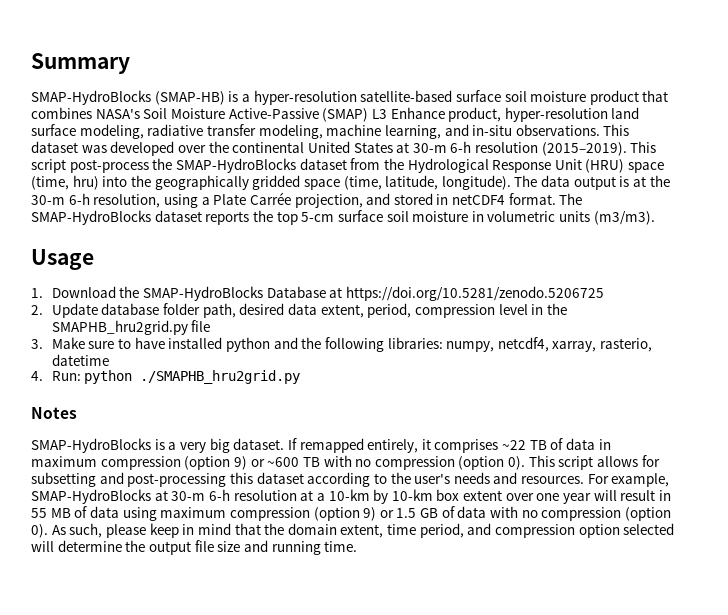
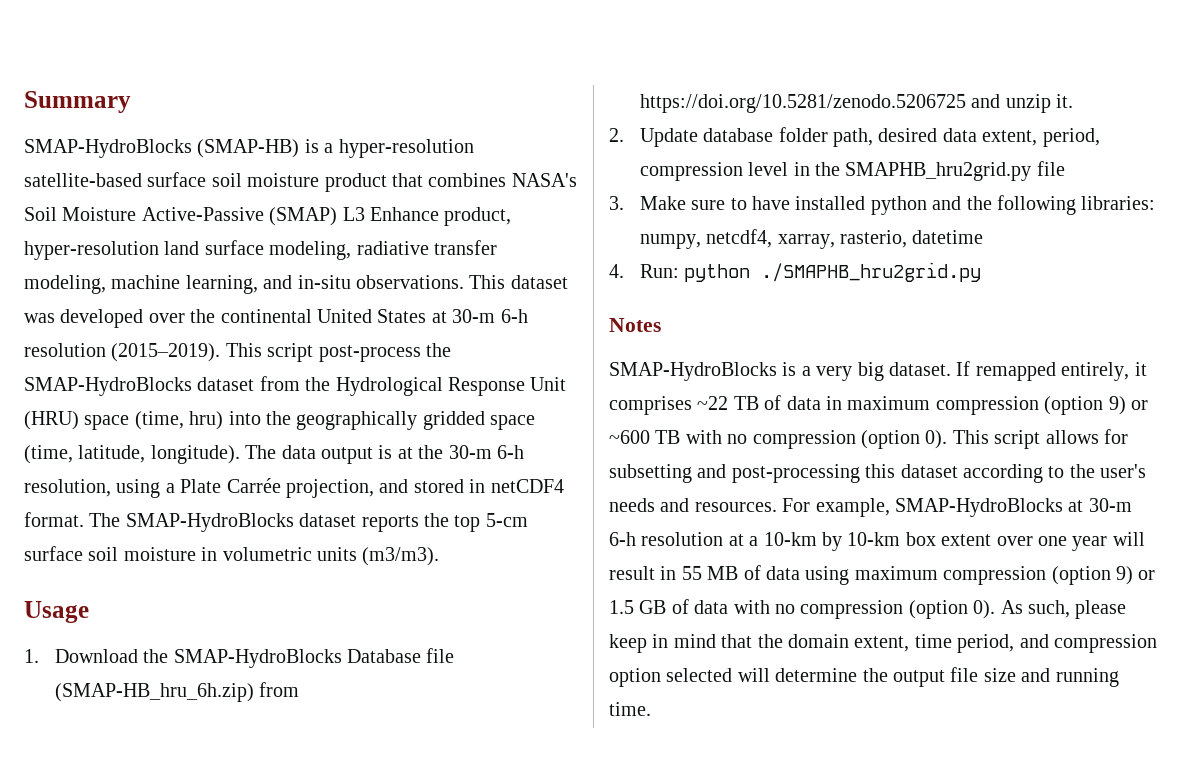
- 1. Download the SMAP-HydroBlocks Database at https://doi.org/10.5281/zenodo.5206725
+ 1. Download the SMAP-HydroBlocks Database file (SMAP-HB_hru_6h.zip) from https://doi.org/10.5281/zenodo.5206725 and unzip it.

